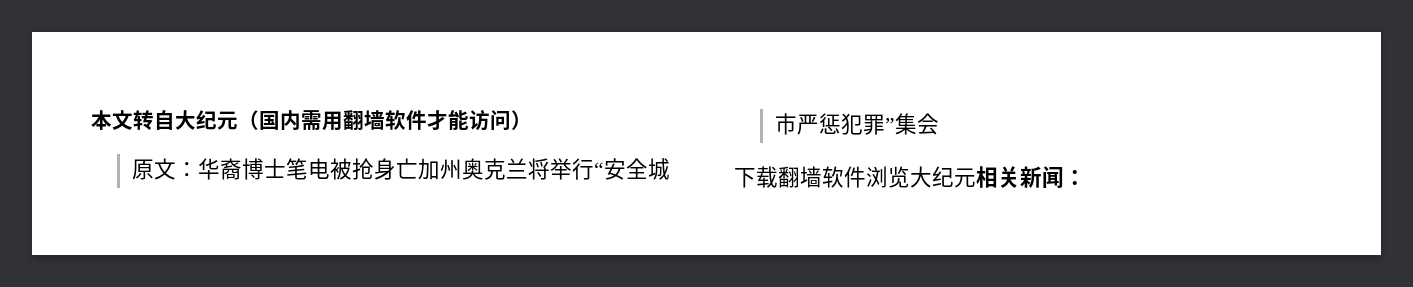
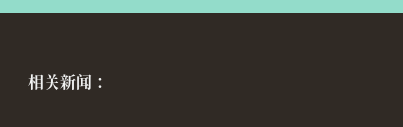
- 本文转自大纪元（国内需用翻墙软件才能访问）
- 原文：华裔博士笔电被抢身亡加州奥克兰将举行“安全城市严惩犯罪”集会
- 下载翻墙软件浏览大纪元相关新闻：
+ 相关新闻：

